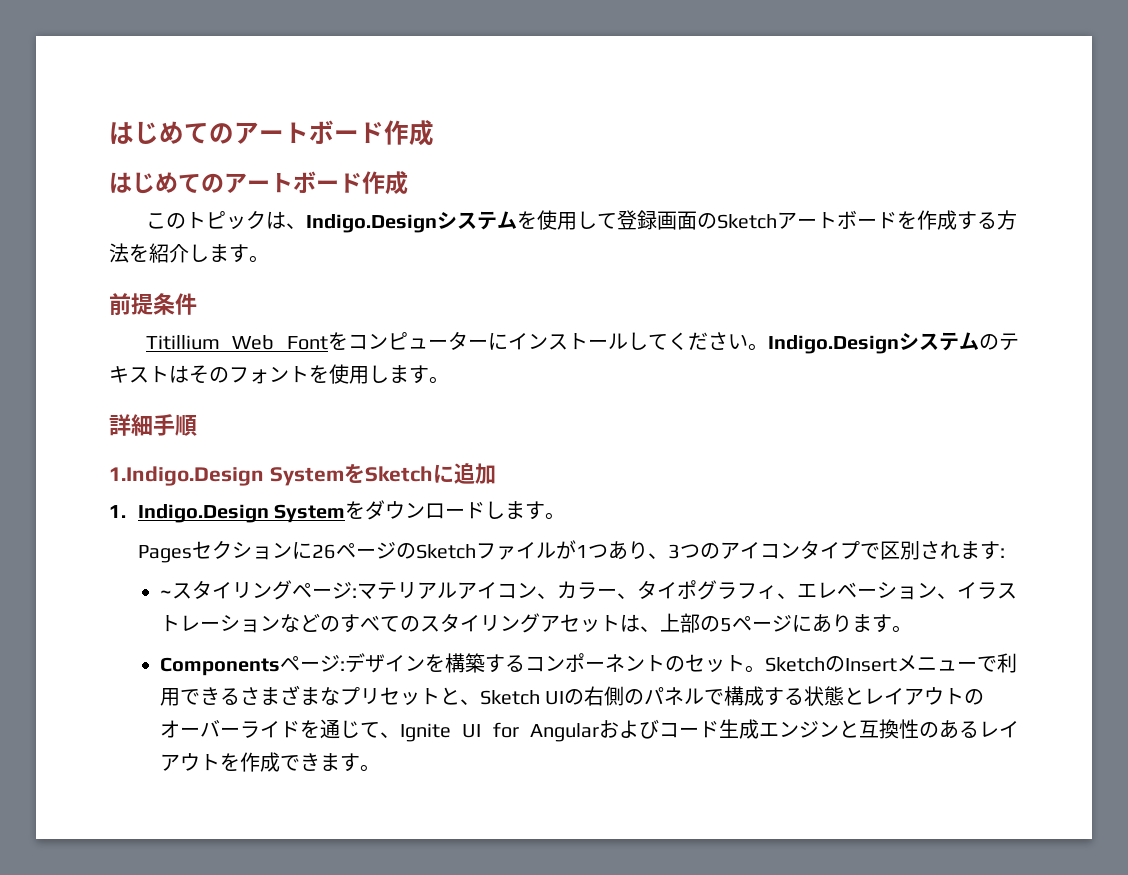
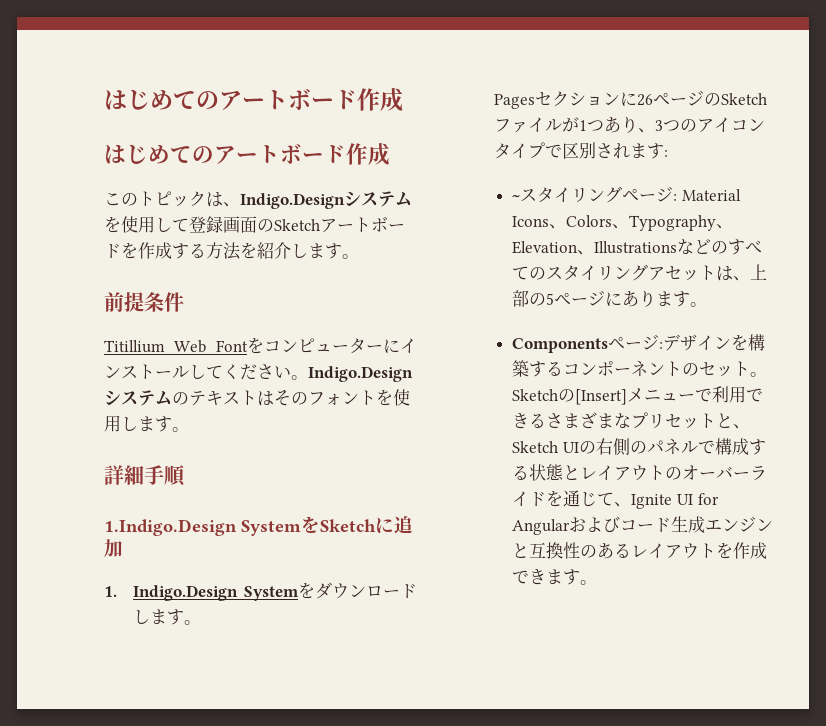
- ~スタイリングページ:マテリアルアイコン、カラー、タイポグラフィ、エレベーション、イラストレーションなどのすべてのスタイリングアセットは、上部の5ページにあります。
+ ~スタイリングページ: Material Icons、Colors、Typography、Elevation、Illustrationsなどのすべてのスタイリングアセットは、上部の5ページにあります。
- SketchのInsertメニューで利用できるさまざまなプリセットと、Sketch UIの右側のパネルで構成する状態とレイアウトのオーバーライドを通じて、Ignite UI for Angularおよびコード生成エンジンと互換性のあるレイアウトを作成できます。
+ Sketchの[Insert]メニューで利用できるさまざまなプリセットと、Sketch UIの右側のパネルで構成する状態とレイアウトのオーバーライドを通じて、Ignite UI for Angularおよびコード生成エンジンと互換性のあるレイアウトを作成できます。

